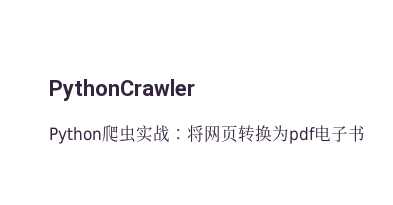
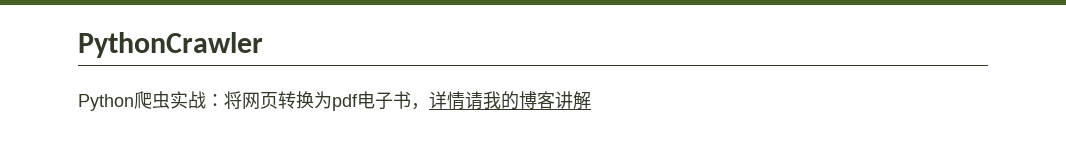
- Python爬虫实战：将网页转换为pdf电子书
+ Python爬虫实战：将网页转换为pdf电子书，详情请我的博客讲解

